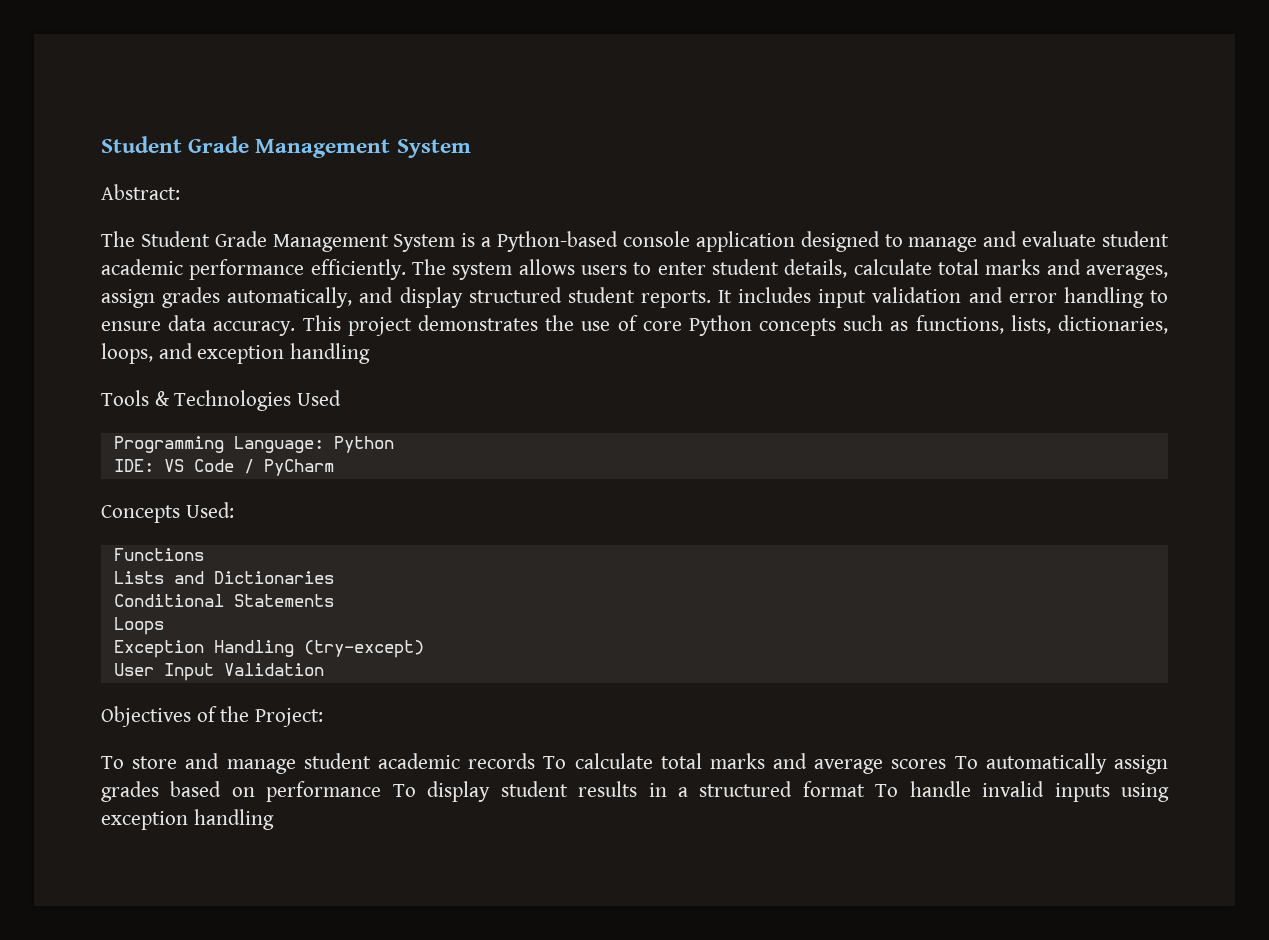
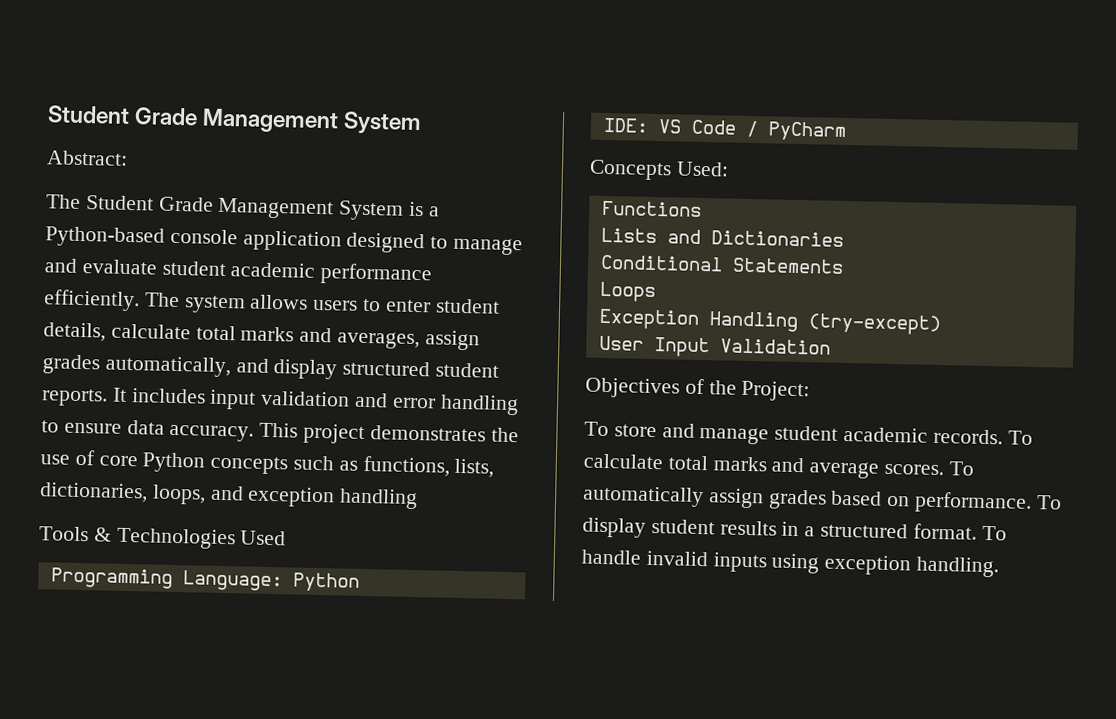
- To store and manage student academic records To calculate total marks and average scores To automatically assign grades based on performance To display student results in a structured format To handle invalid inputs using exception handling
+ To store and manage student academic records. To calculate total marks and average scores. To automatically assign grades based on performance. To display student results in a structured format. To handle invalid inputs using exception handling.

